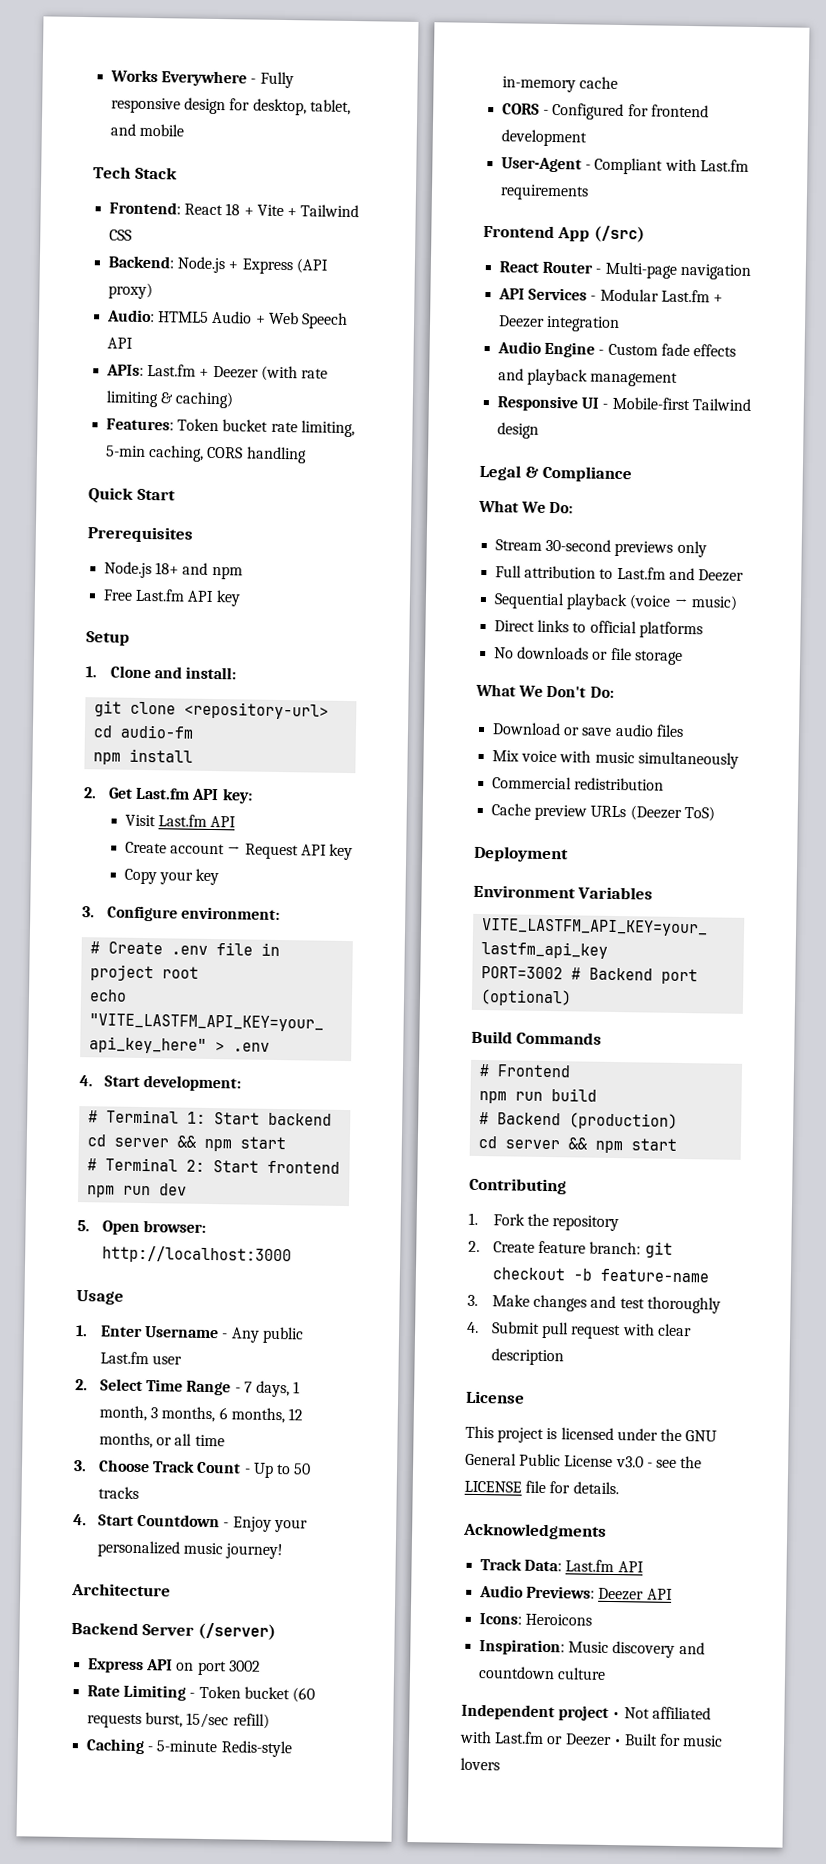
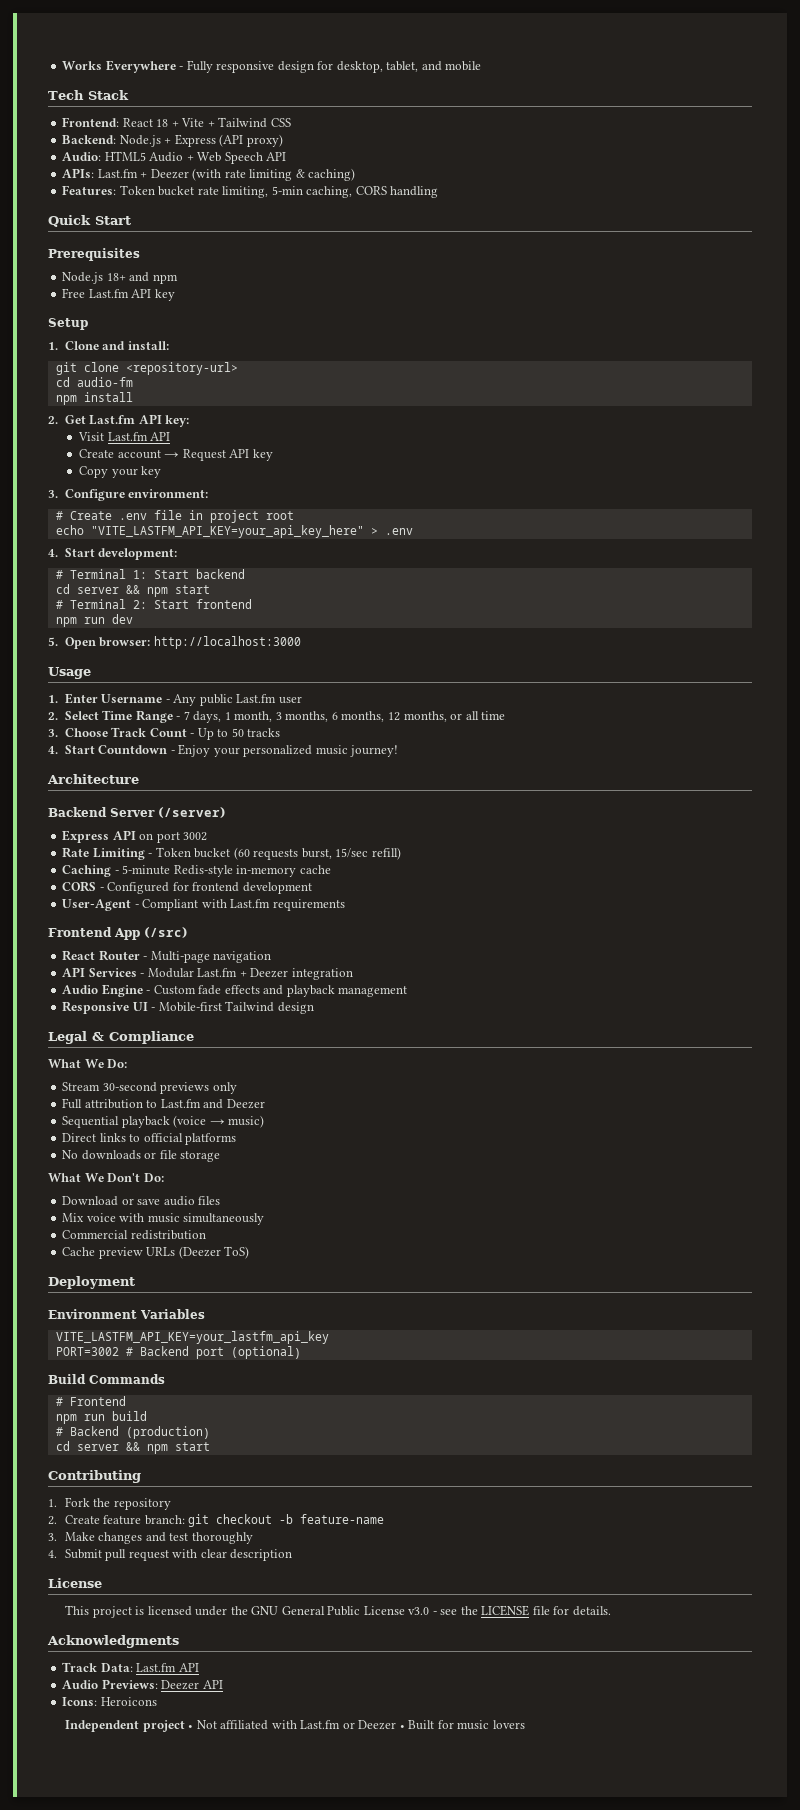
- Inspiration: Music discovery and countdown culture

